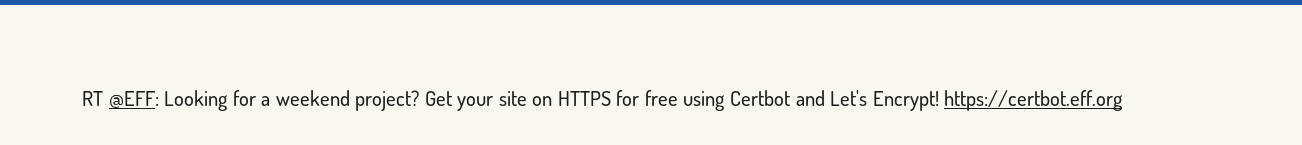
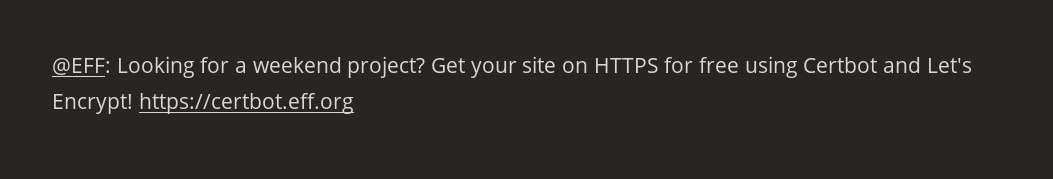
- RT @EFF: Looking for a weekend project?
+ @EFF: Looking for a weekend project?

